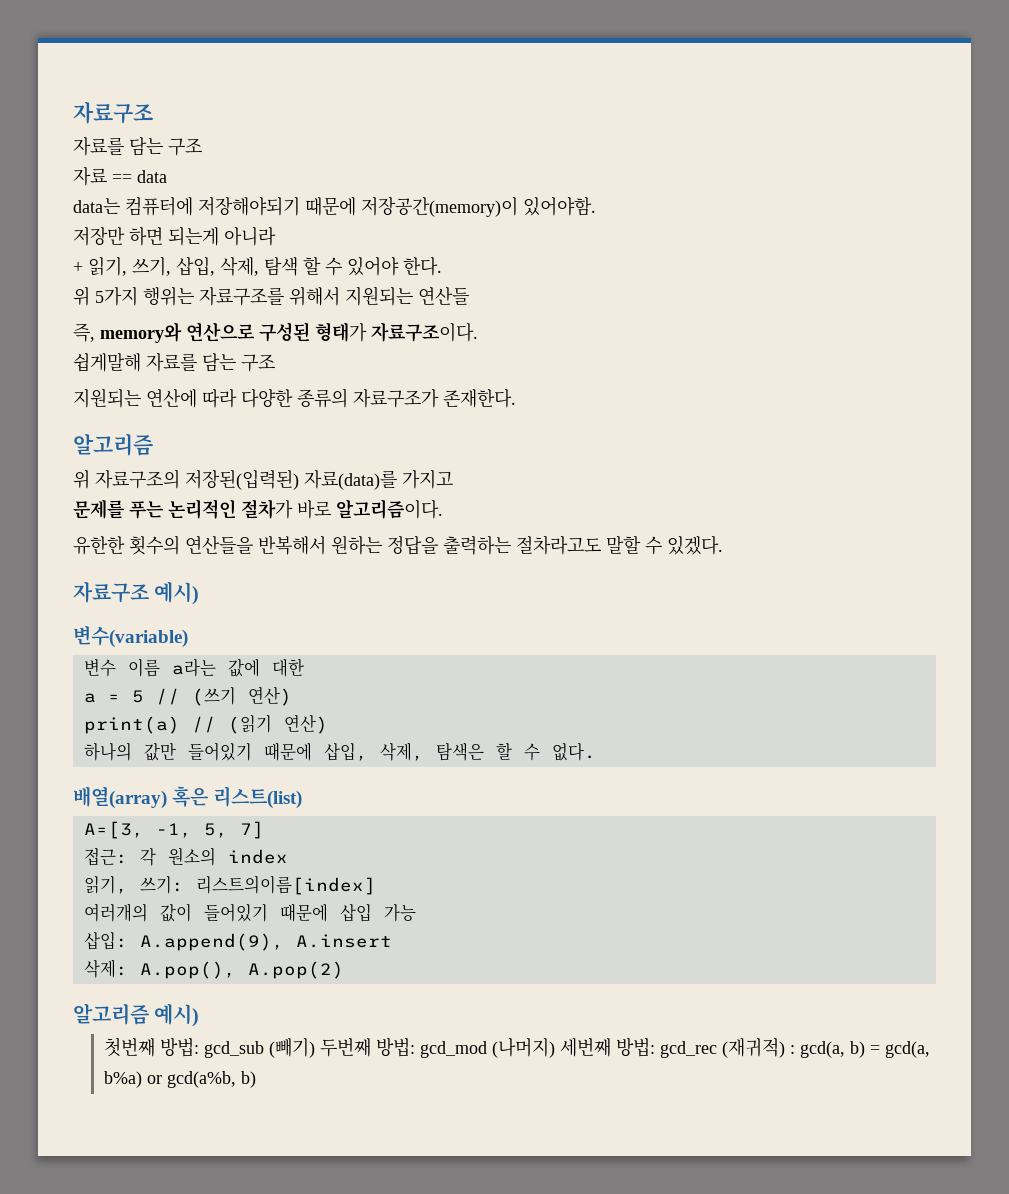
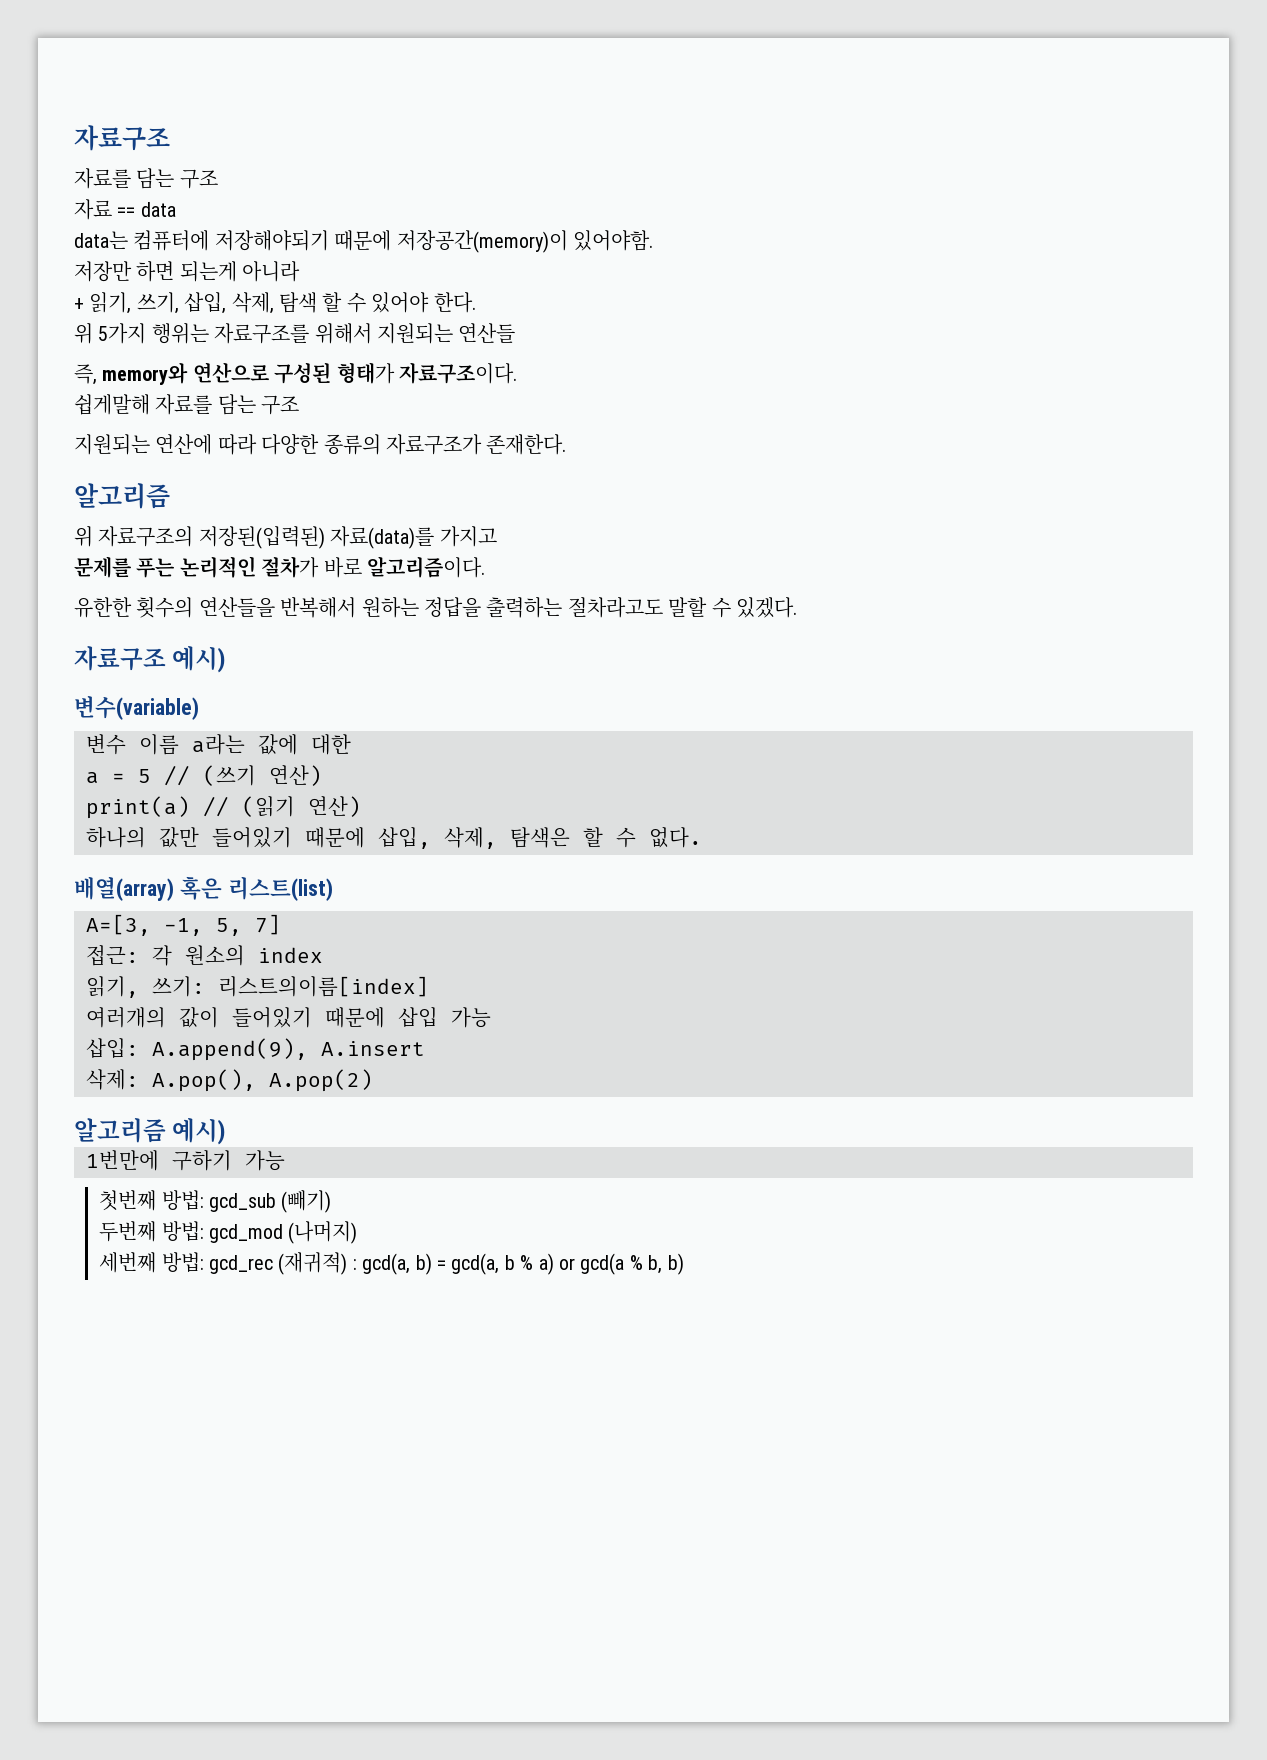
+ 1번만에 구하기 가능
- 첫번째 방법: gcd_sub (빼기) 두번째 방법: gcd_mod (나머지) 세번째 방법: gcd_rec (재귀적) : gcd(a, b) = gcd(a, b%a) or gcd(a%b, b)
+ 첫번째 방법: gcd_sub (빼기)
+ 두번째 방법: gcd_mod (나머지)
+ 세번째 방법: gcd_rec (재귀적) : gcd(a, b) = gcd(a, b % a) or gcd(a % b, b)

